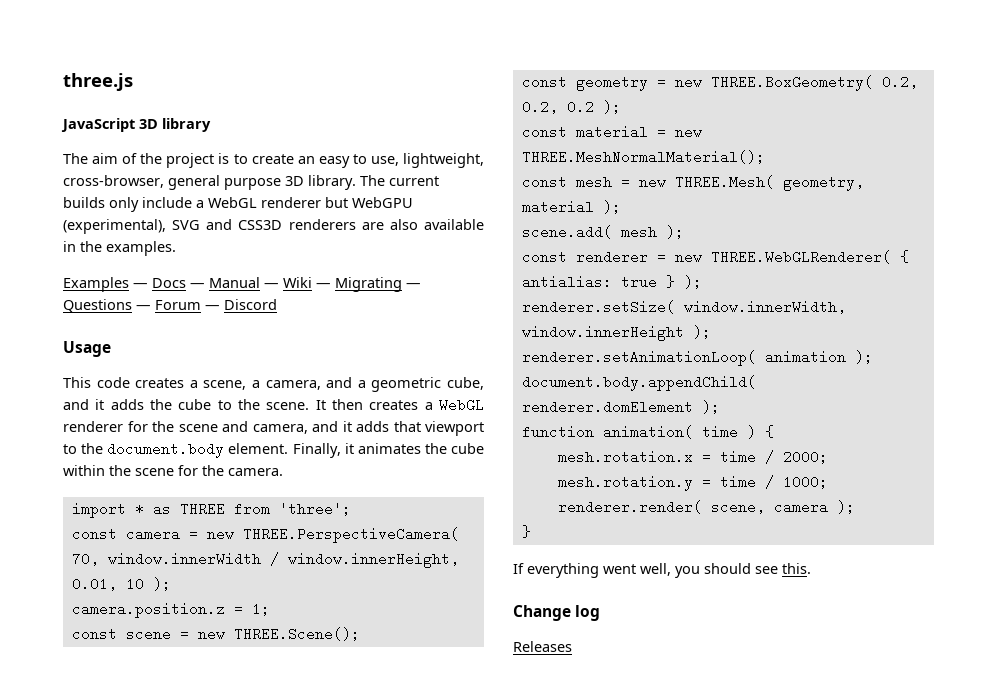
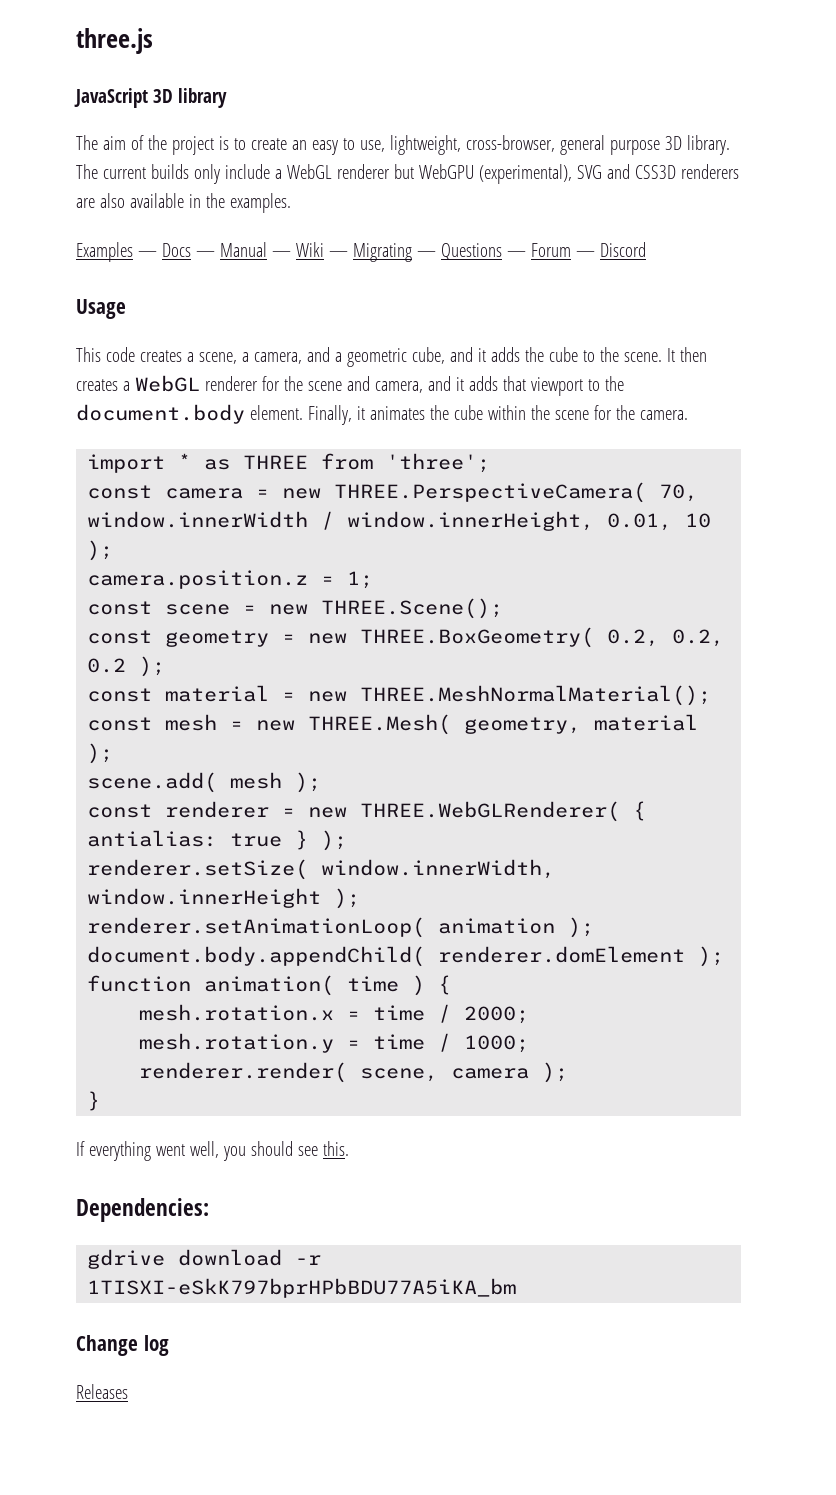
+ Dependencies:
+ gdrive download -r 1TISXI-eSkK797bprHPbBDU77A5iKA_bm

